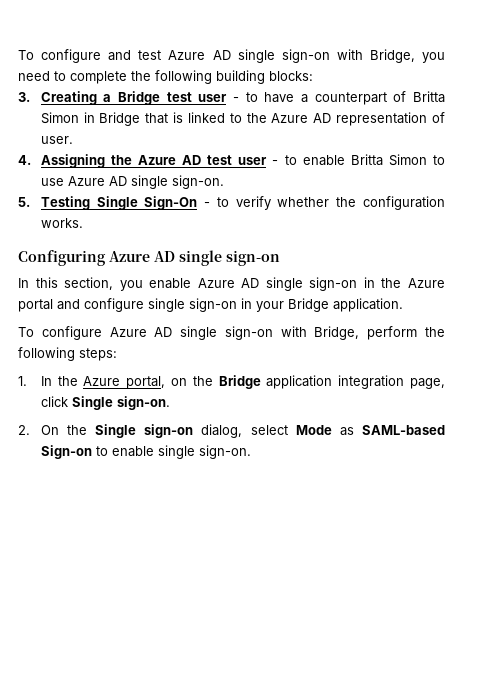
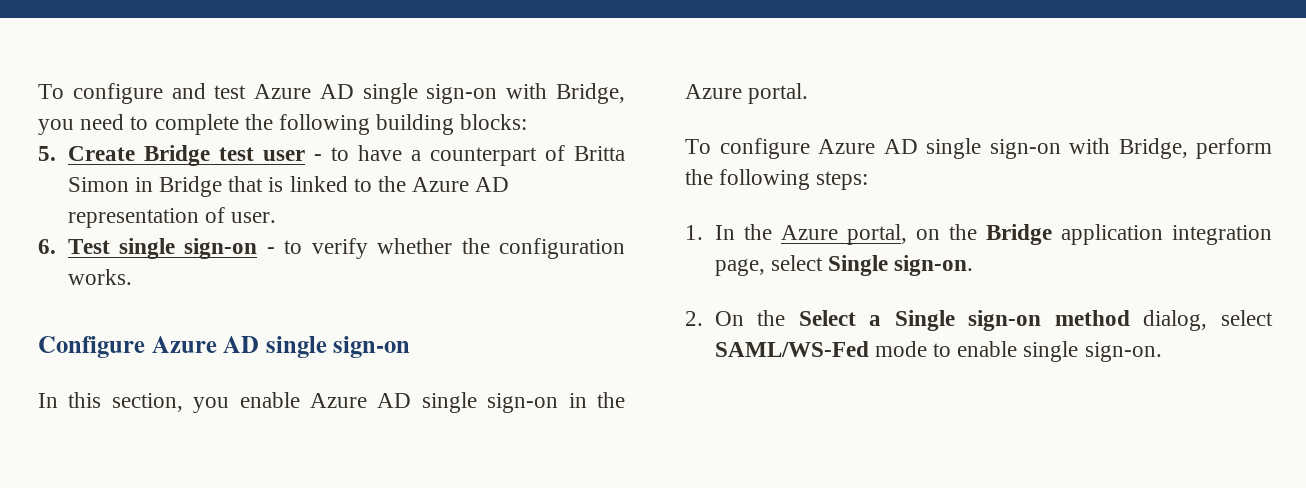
- 3. Creating a Bridge test user - to have a counterpart of Britta Simon in Bridge that is linked to the Azure AD representation of user.
+ 5. Create Bridge test user - to have a counterpart of Britta Simon in Bridge that is linked to the Azure AD representation of user.
- 4. Assigning the Azure AD test user - to enable Britta Simon to use Azure AD single sign-on.
- 5. Testing Single Sign-On - to verify whether the configuration works.
+ 6. Test single sign-on - to verify whether the configuration works.
- Configuring Azure AD single sign-on
+ Configure Azure AD single sign-on
- In this section, you enable Azure AD single sign-on in the Azure portal and configure single sign-on in your Bridge application.
+ In this section, you enable Azure AD single sign-on in the Azure portal.
- 1. In the Azure portal, on the Bridge application integration page, click Single sign-on.
+ 1. In the Azure portal, on the Bridge application integration page, select Single sign-on.
- 2. On the Single sign-on dialog, select Mode as SAML-based Sign-on to enable single sign-on.
+ 2. On the Select a Single sign-on method dialog, select SAML/WS-Fed mode to enable single sign-on.

